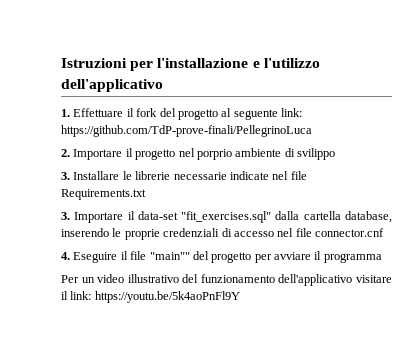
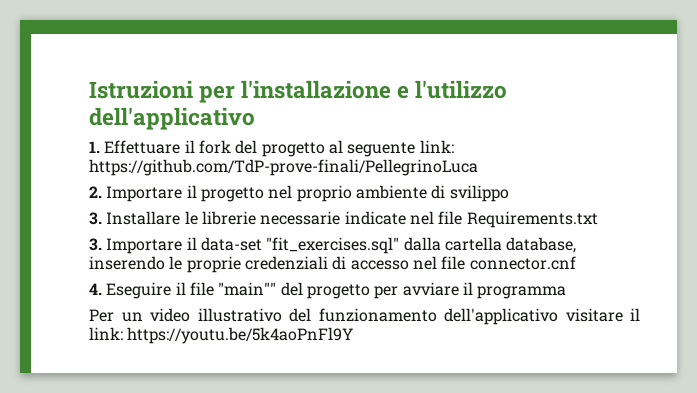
- 2. Importare il progetto nel porprio ambiente di svilippo
+ 2. Importare il progetto nel proprio ambiente di svilippo

